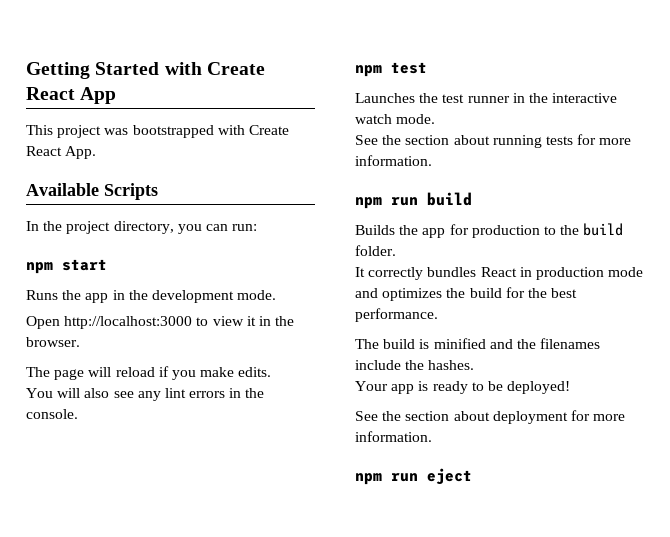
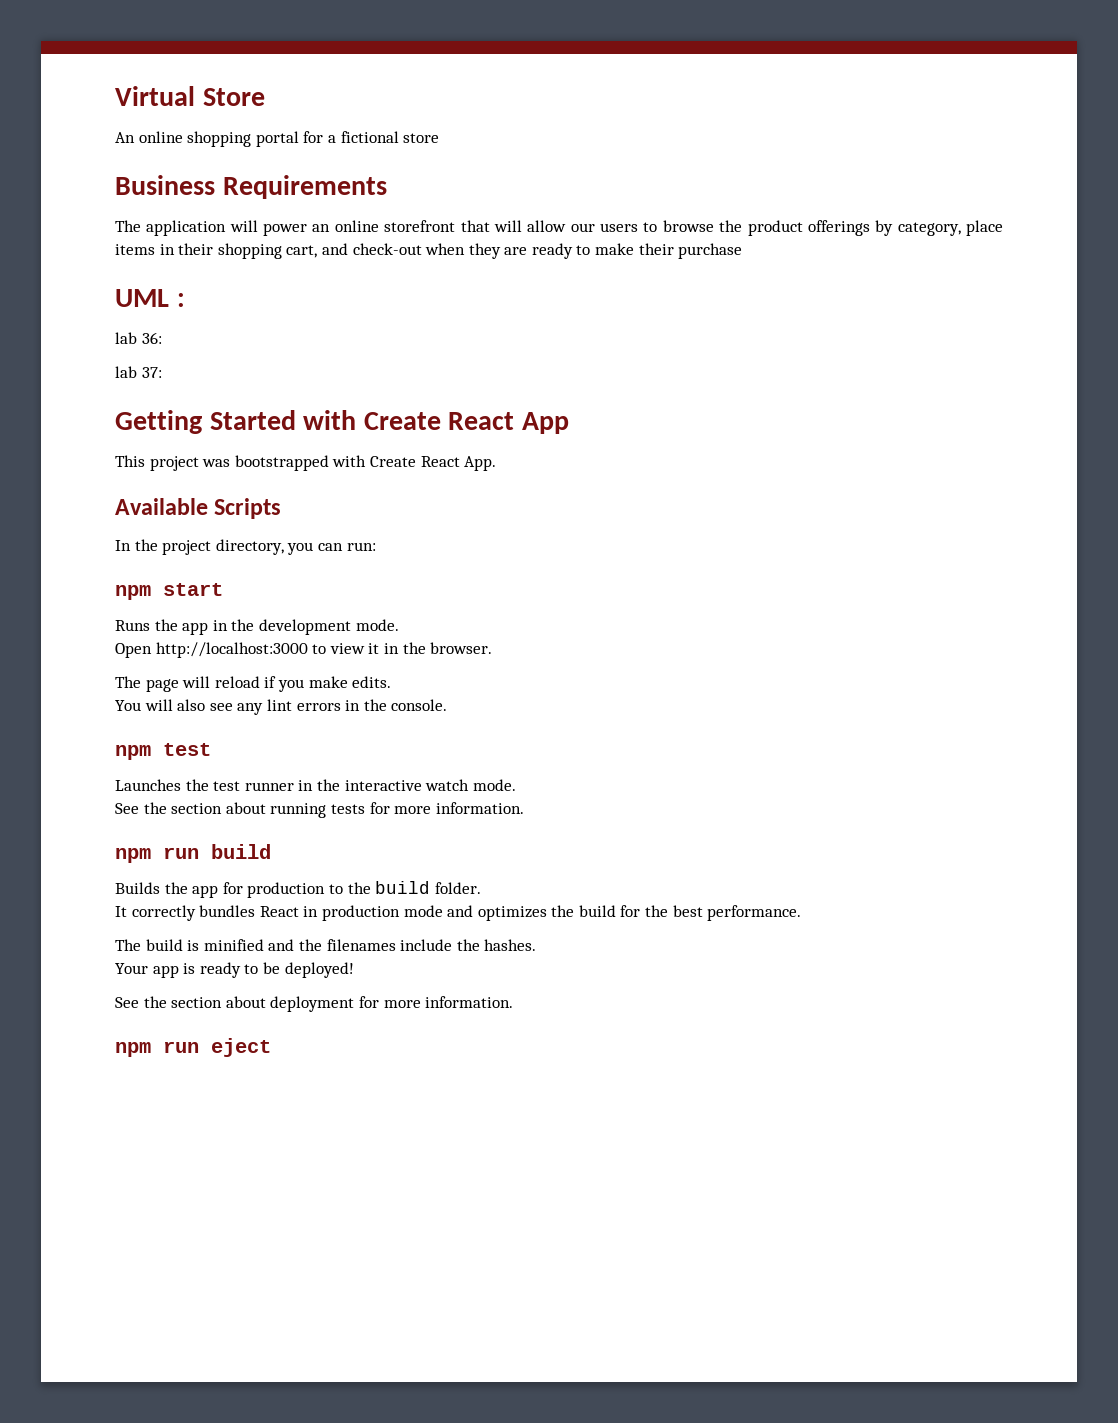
+ Virtual Store
+ An online shopping portal for a fictional store
+ Business Requirements
+ The application will power an online storefront that will allow our users to browse the product offerings by category, place items in their shopping cart, and check-out when they are ready to make their purchase
+ UML :
+ lab 36:
+ lab 37:

